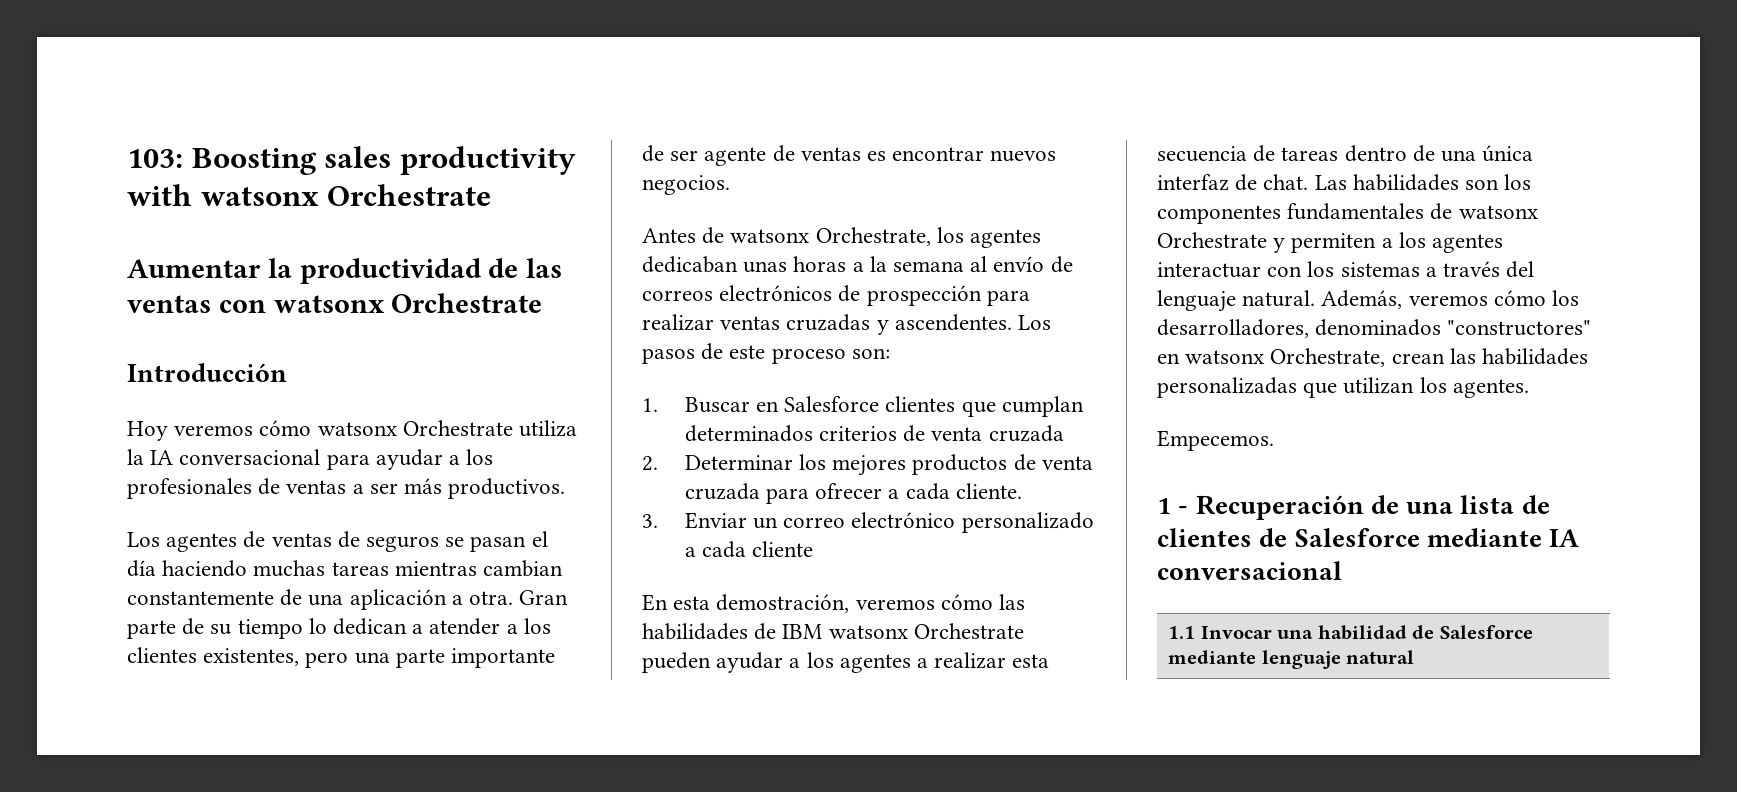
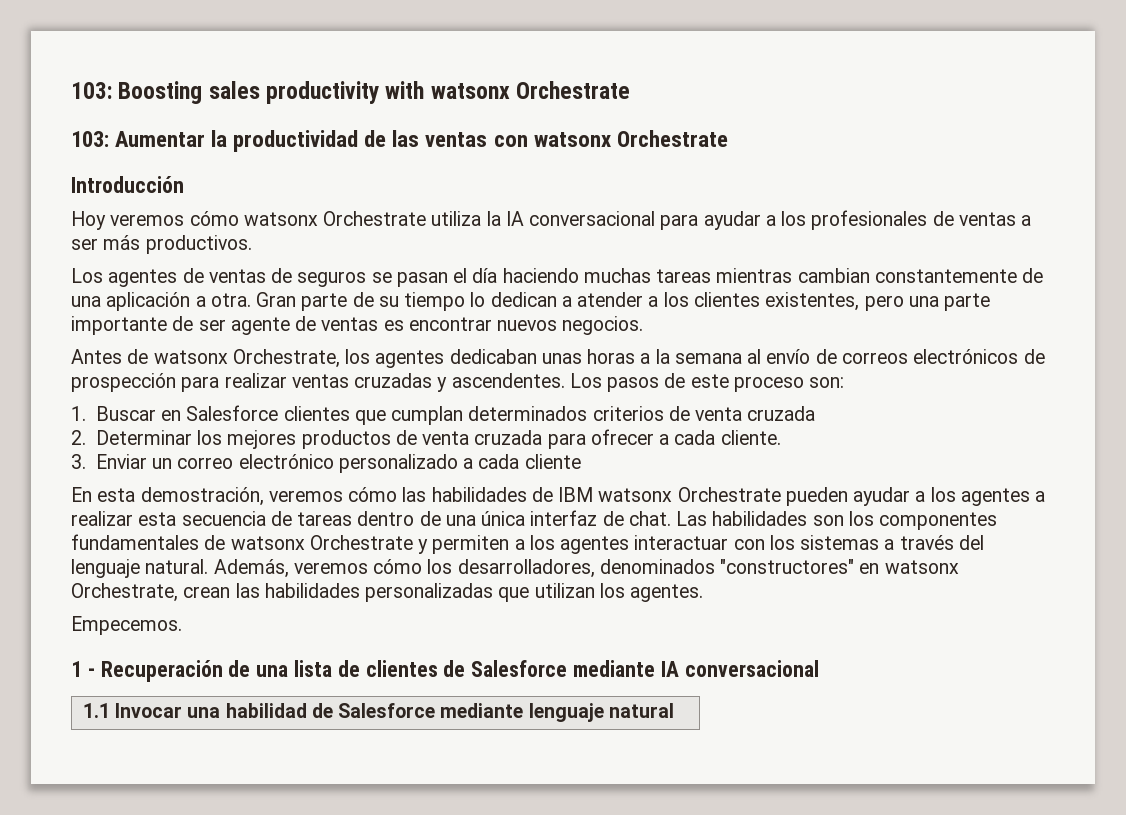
- Aumentar la productividad de las ventas con watsonx Orchestrate
+ 103: Aumentar la productividad de las ventas con watsonx Orchestrate

